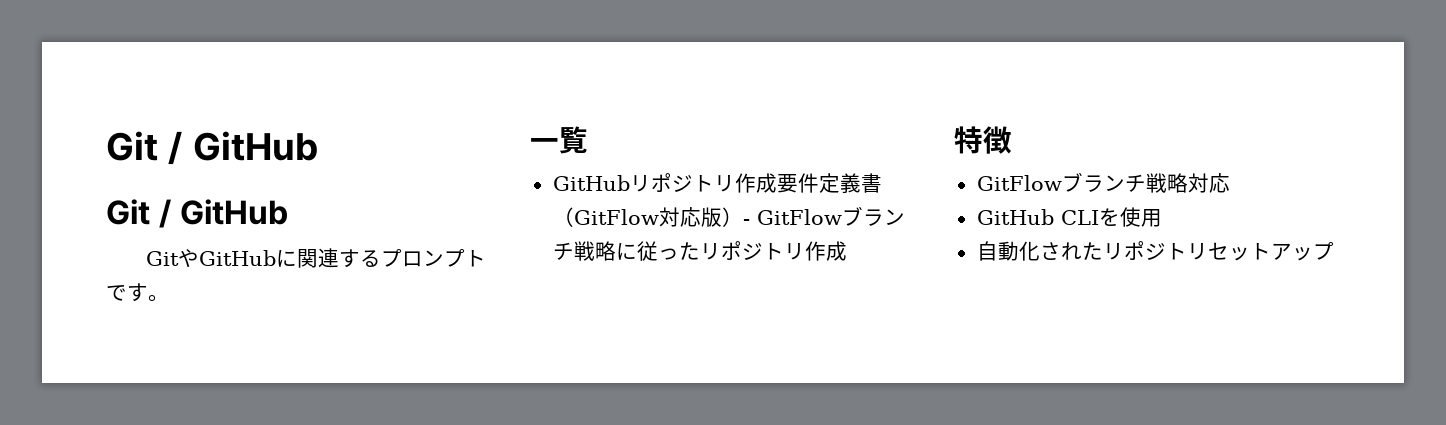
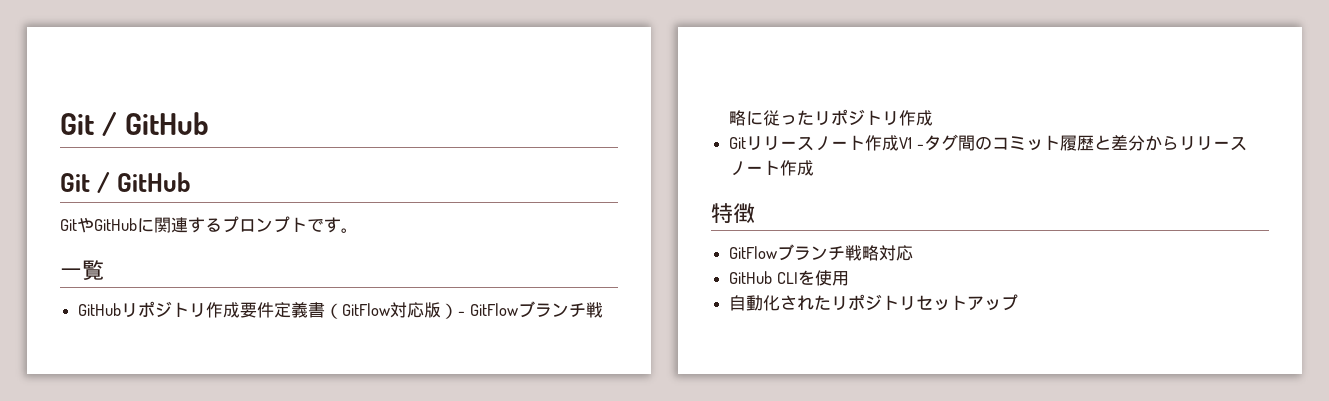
+ Gitリリースノート作成V1 -タグ間のコミット履歴と差分からリリースノート作成

